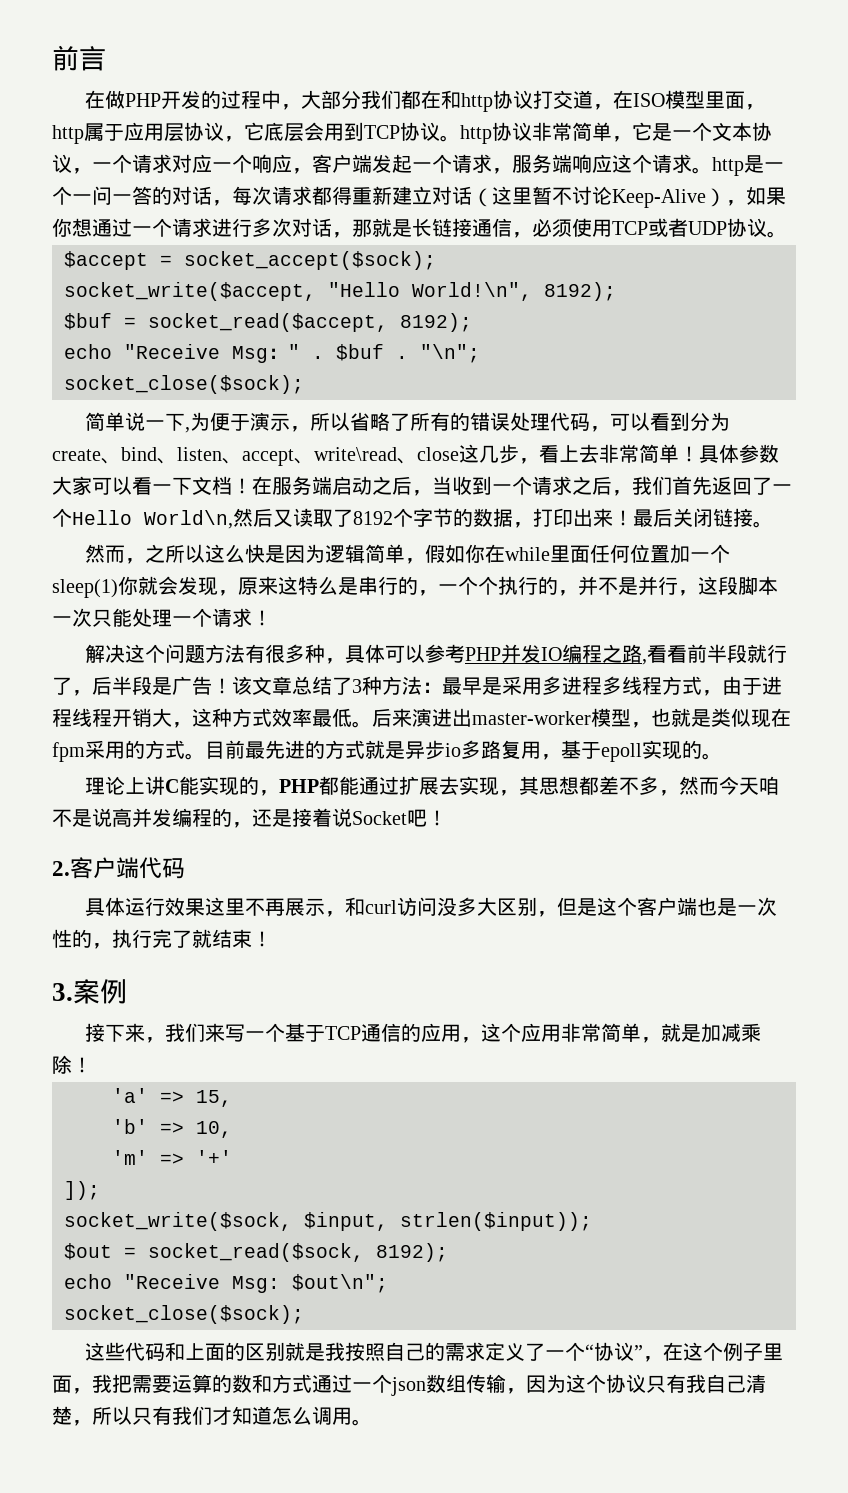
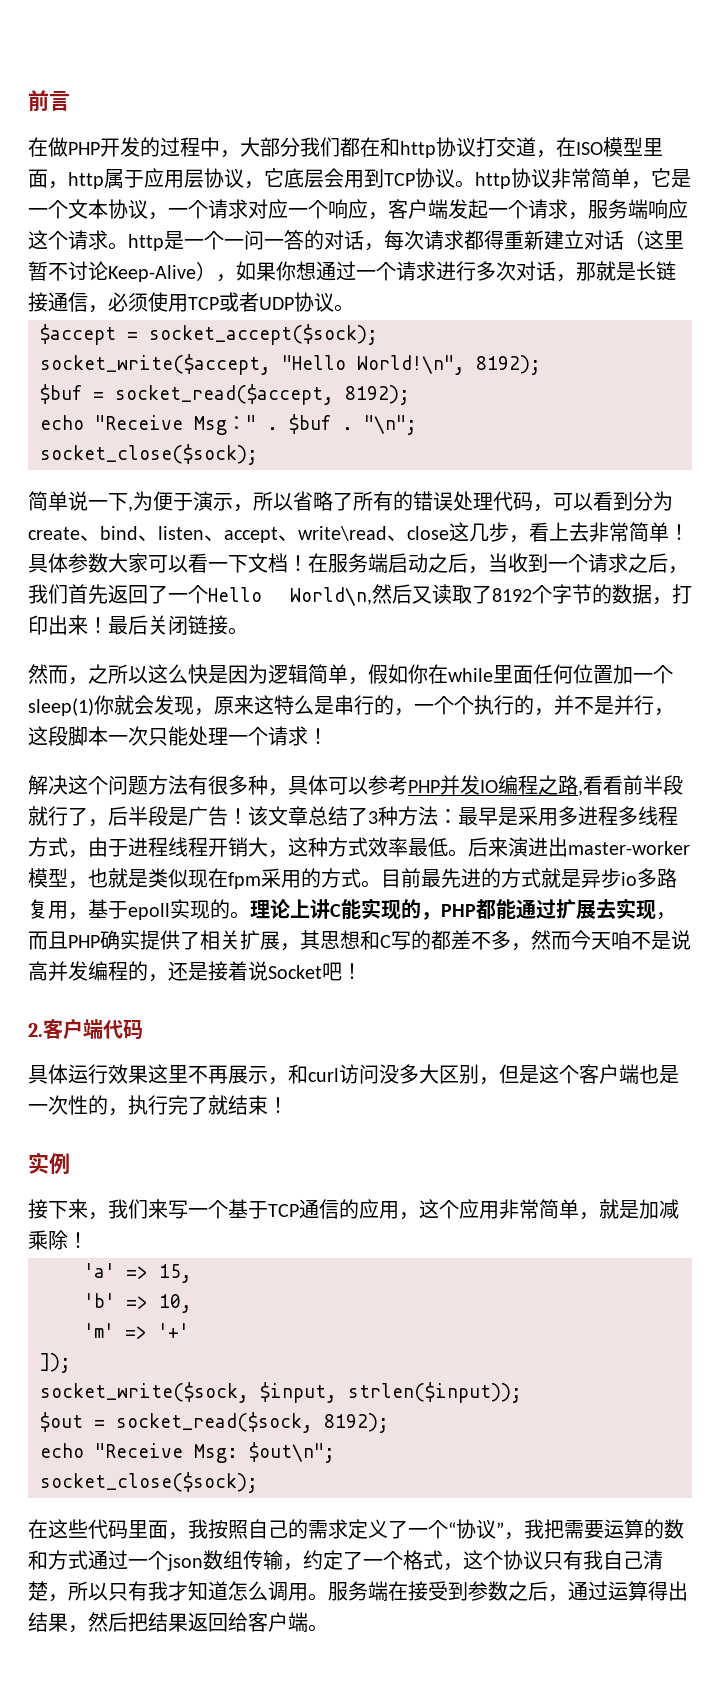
- 目前最先进的方式就是异步io多路复用，基于epoll实现的。
- 理论上讲C能实现的，PHP都能通过扩展去实现，其思想都差不多，然而今天咱不是说高并发编程的，还是接着说Socket吧！
+ 目前最先进的方式就是异步io多路复用，基于epoll实现的。理论上讲C能实现的，PHP都能通过扩展去实现，而且PHP确实提供了相关扩展，其思想和C写的都差不多，然而今天咱不是说高并发编程的，还是接着说Socket吧！
- 3.案例
+ 实例
- 这些代码和上面的区别就是我按照自己的需求定义了一个“协议”，在这个例子里面，我把需要运算的数和方式通过一个json数组传输，因为这个协议只有我自己清楚，所以只有我们才知道怎么调用。
+ 在这些代码里面，我按照自己的需求定义了一个“协议”，我把需要运算的数和方式通过一个json数组传输，约定了一个格式，这个协议只有我自己清楚，所以只有我才知道怎么调用。
+ 服务端在接受到参数之后，通过运算得出结果，然后把结果返回给客户端。

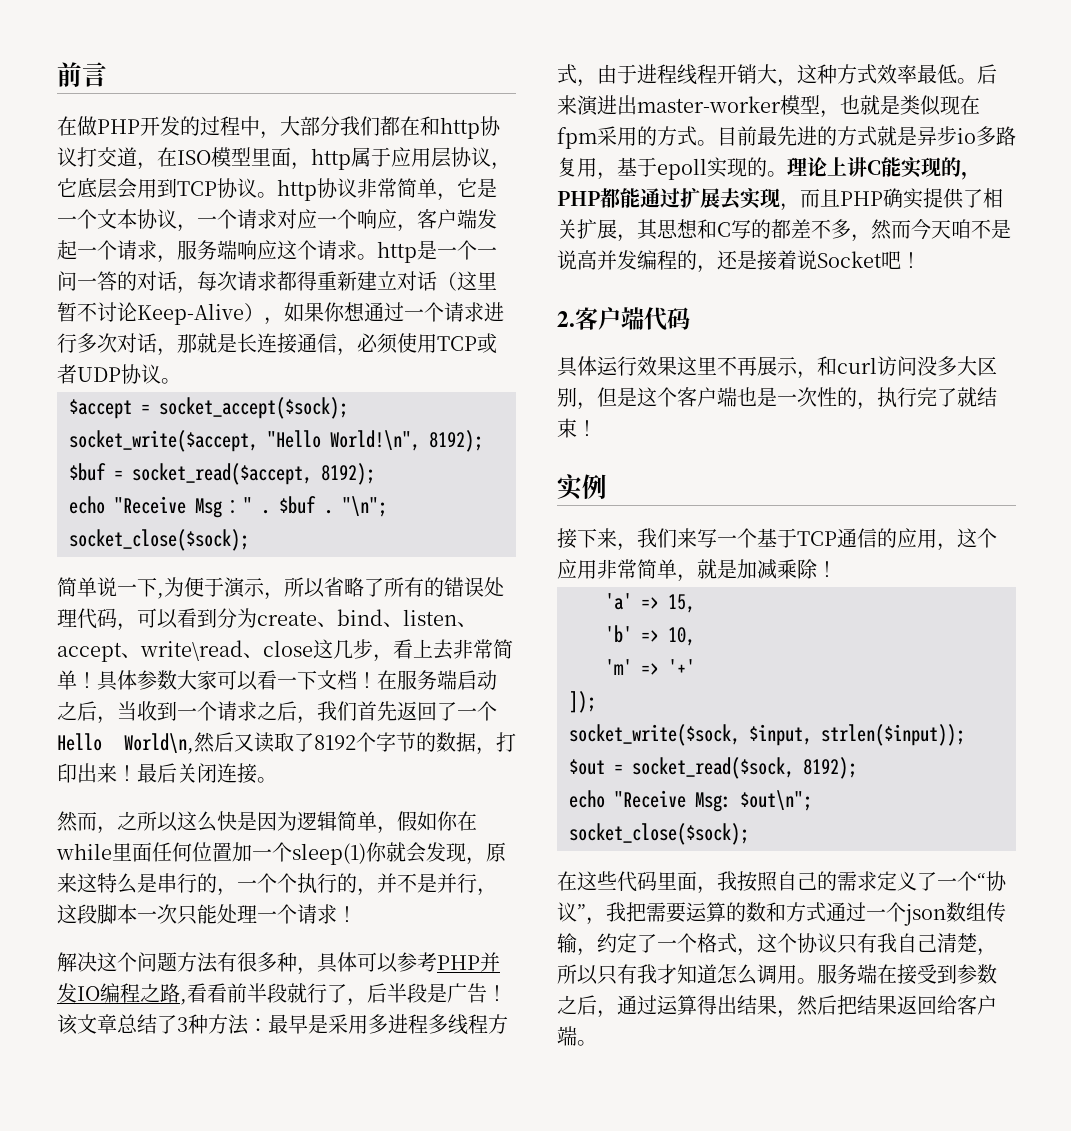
- 在做PHP开发的过程中，大部分我们都在和http协议打交道，在ISO模型里面，http属于应用层协议，它底层会用到TCP协议。http协议非常简单，它是一个文本协议，一个请求对应一个响应，客户端发起一个请求，服务端响应这个请求。http是一个一问一答的对话，每次请求都得重新建立对话（这里暂不讨论Keep-Alive），如果你想通过一个请求进行多次对话，那就是长链接通信，必须使用TCP或者UDP协议。
+ 在做PHP开发的过程中，大部分我们都在和http协议打交道，在ISO模型里面，http属于应用层协议，它底层会用到TCP协议。http协议非常简单，它是一个文本协议，一个请求对应一个响应，客户端发起一个请求，服务端响应这个请求。http是一个一问一答的对话，每次请求都得重新建立对话（这里暂不讨论Keep-Alive），如果你想通过一个请求进行多次对话，那就是长连接通信，必须使用TCP或者UDP协议。
- 最后关闭链接。
+ 最后关闭连接。

